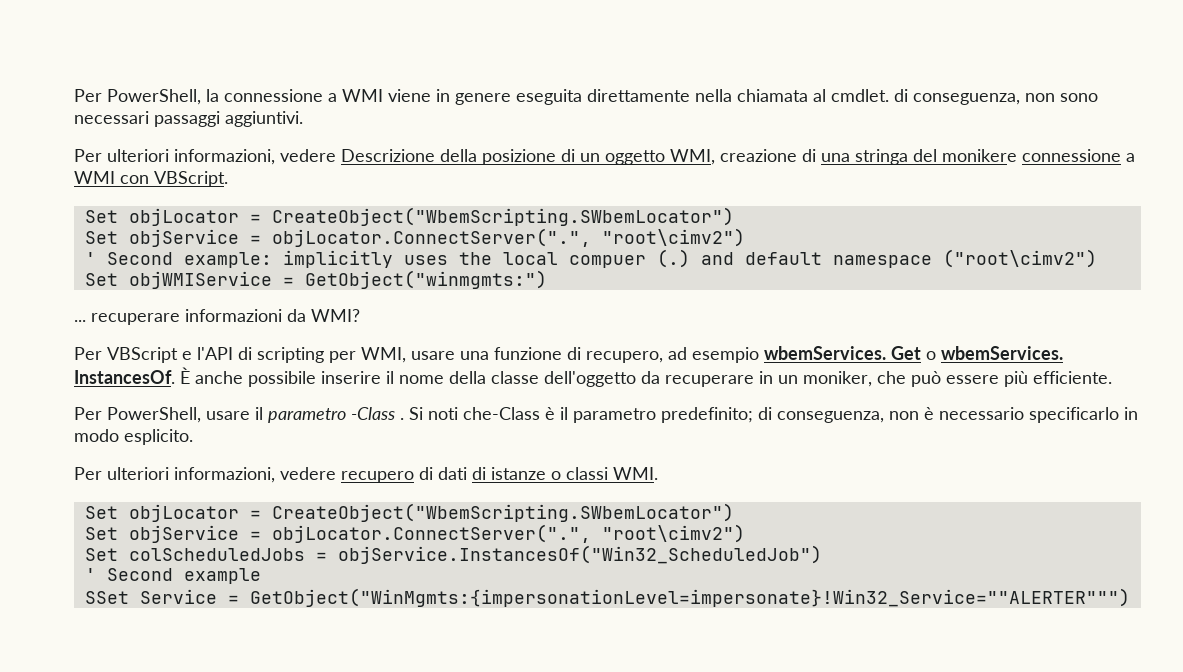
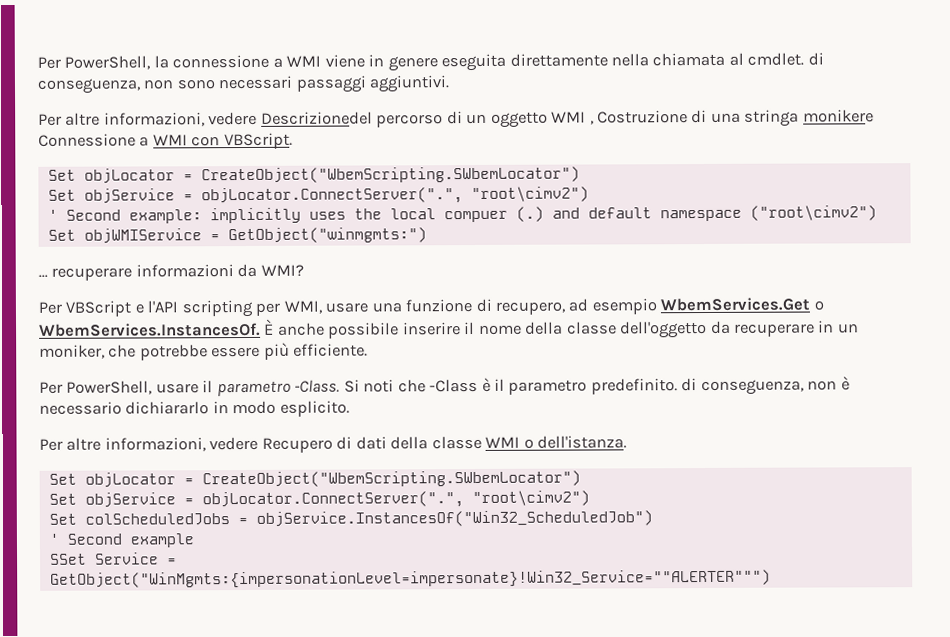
- Per ulteriori informazioni, vedere Descrizione della posizione di un oggetto WMI, creazione di una stringa del monikere connessione a WMI con VBScript.
+ Per altre informazioni, vedere Descrizionedel percorso di un oggetto WMI , Costruzione di una stringa monikere Connessione a WMI con VBScript.
- Per VBScript e l'API di scripting per WMI, usare una funzione di recupero, ad esempio wbemServices. Get o wbemServices. InstancesOf. È anche possibile inserire il nome della classe dell'oggetto da recuperare in un moniker, che può essere più efficiente.
+ Per VBScript e l'API scripting per WMI, usare una funzione di recupero, ad esempio WbemServices.Get o WbemServices.InstancesOf. È anche possibile inserire il nome della classe dell'oggetto da recuperare in un moniker, che potrebbe essere più efficiente.
- Per PowerShell, usare il parametro -Class . Si noti che-Class è il parametro predefinito; di conseguenza, non è necessario specificarlo in modo esplicito.
+ Per PowerShell, usare il parametro -Class. Si noti che -Class è il parametro predefinito. di conseguenza, non è necessario dichiararlo in modo esplicito.
- Per ulteriori informazioni, vedere recupero di dati di istanze o classi WMI.
+ Per altre informazioni, vedere Recupero di dati della classe WMI o dell'istanza.

